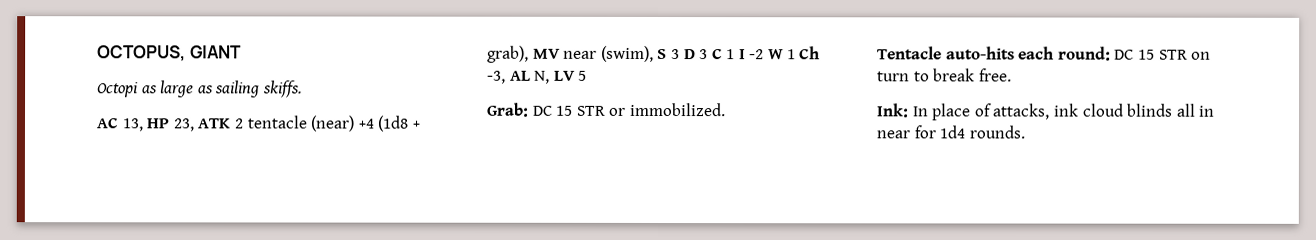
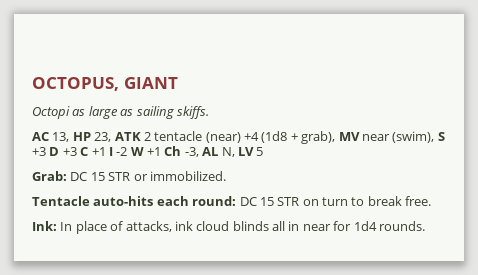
- AC 13, HP 23, ATK 2 tentacle (near) +4 (1d8 + grab), MV near (swim), S 3 D 3 C 1 I -2 W 1 Ch -3, AL N, LV 5
+ AC 13, HP 23, ATK 2 tentacle (near) +4 (1d8 + grab), MV near (swim), S +3 D +3 C +1 I -2 W +1 Ch -3, AL N, LV 5

